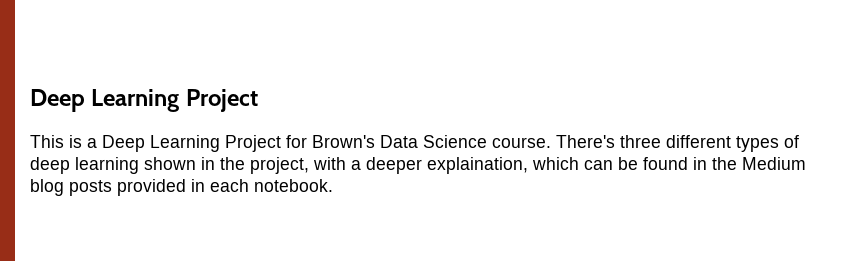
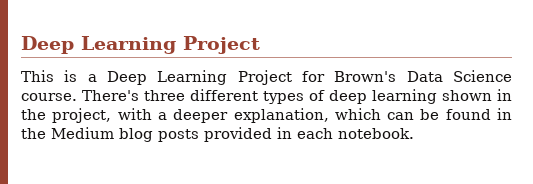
- There's three different types of deep learning shown in the project, with a deeper explaination, which can be found in the Medium blog posts provided in each notebook.
+ There's three different types of deep learning shown in the project, with a deeper explanation, which can be found in the Medium blog posts provided in each notebook.

